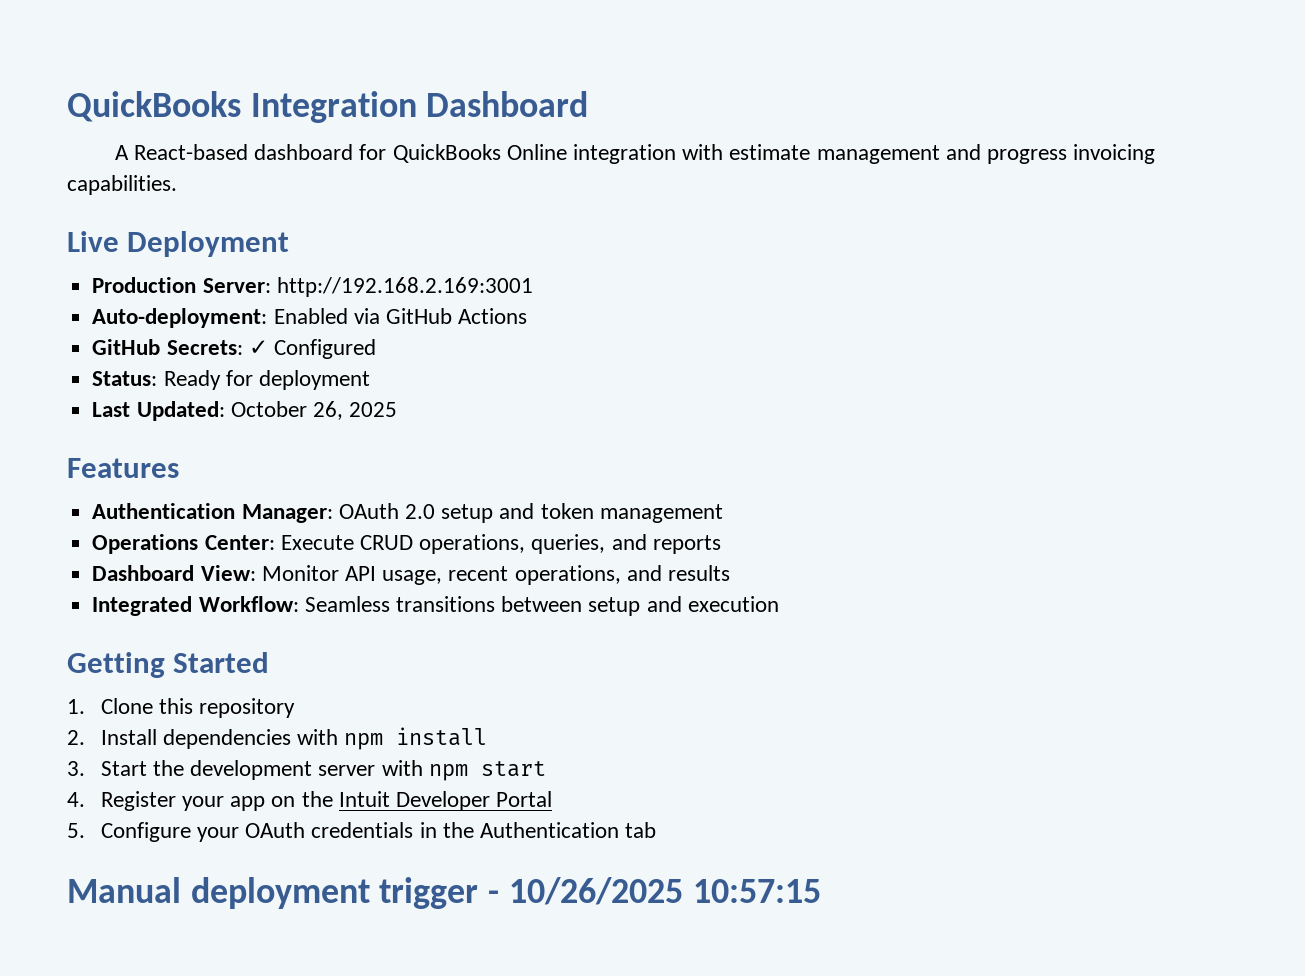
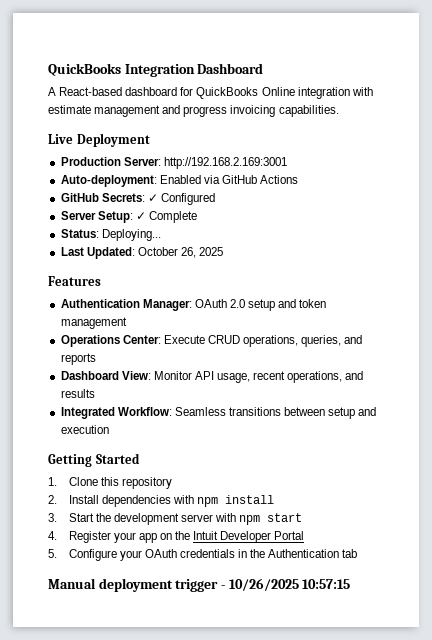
- Status: Ready for deployment
+ Server Setup: ✓ Complete
+ Status: Deploying...

